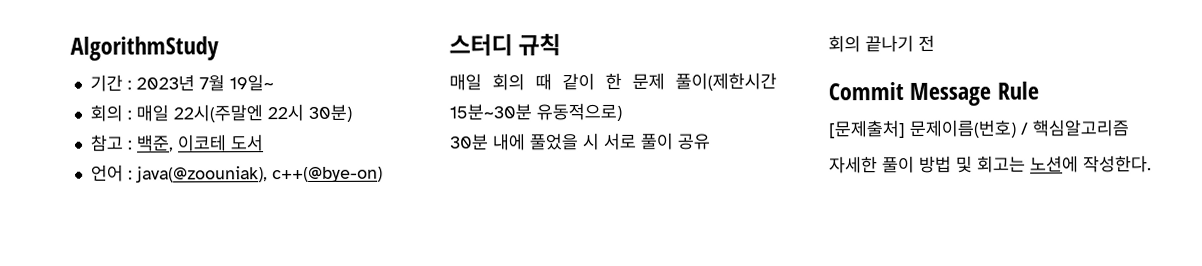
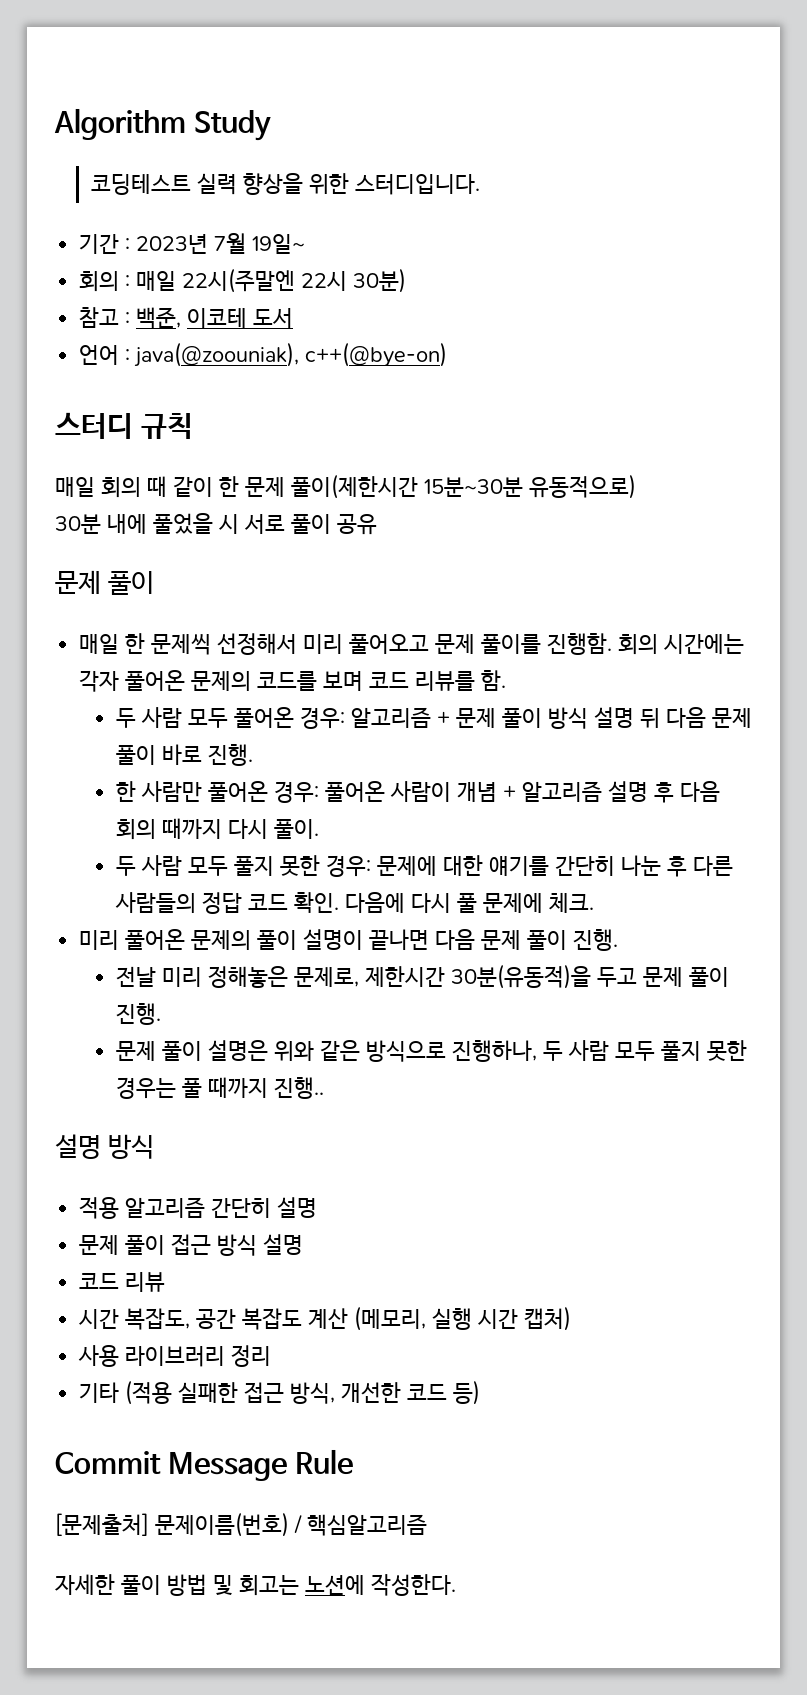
- AlgorithmStudy
+ Algorithm Study
+ 코딩테스트 실력 향상을 위한 스터디입니다.
  30분 내에 풀었을 시 서로 풀이 공유
- 회의 끝나기 전
+ 문제 풀이
+ 매일 한 문제씩 선정해서 미리 풀어오고 문제 풀이를 진행함. 회의 시간에는 각자 풀어온 문제의 코드를 보며 코드 리뷰를 함.
+ 두 사람 모두 풀어온 경우: 알고리즘 + 문제 풀이 방식 설명 뒤 다음 문제 풀이 바로 진행.
+ 한 사람만 풀어온 경우: 풀어온 사람이 개념 + 알고리즘 설명 후 다음 회의 때까지 다시 풀이.
+ 두 사람 모두 풀지 못한 경우: 문제에 대한 얘기를 간단히 나눈 후 다른 사람들의 정답 코드 확인. 다음에 다시 풀 문제에 체크.
+ 미리 풀어온 문제의 풀이 설명이 끝나면 다음 문제 풀이 진행.
+ 전날 미리 정해놓은 문제로, 제한시간 30분(유동적)을 두고 문제 풀이 진행.
+ 문제 풀이 설명은 위와 같은 방식으로 진행하나, 두 사람 모두 풀지 못한 경우는 풀 때까지 진행..
+ 설명 방식
+ 적용 알고리즘 간단히 설명
+ 문제 풀이 접근 방식 설명
+ 코드 리뷰
+ 시간 복잡도, 공간 복잡도 계산 (메모리, 실행 시간 캡처)
+ 사용 라이브러리 정리
+ 기타 (적용 실패한 접근 방식, 개선한 코드 등)

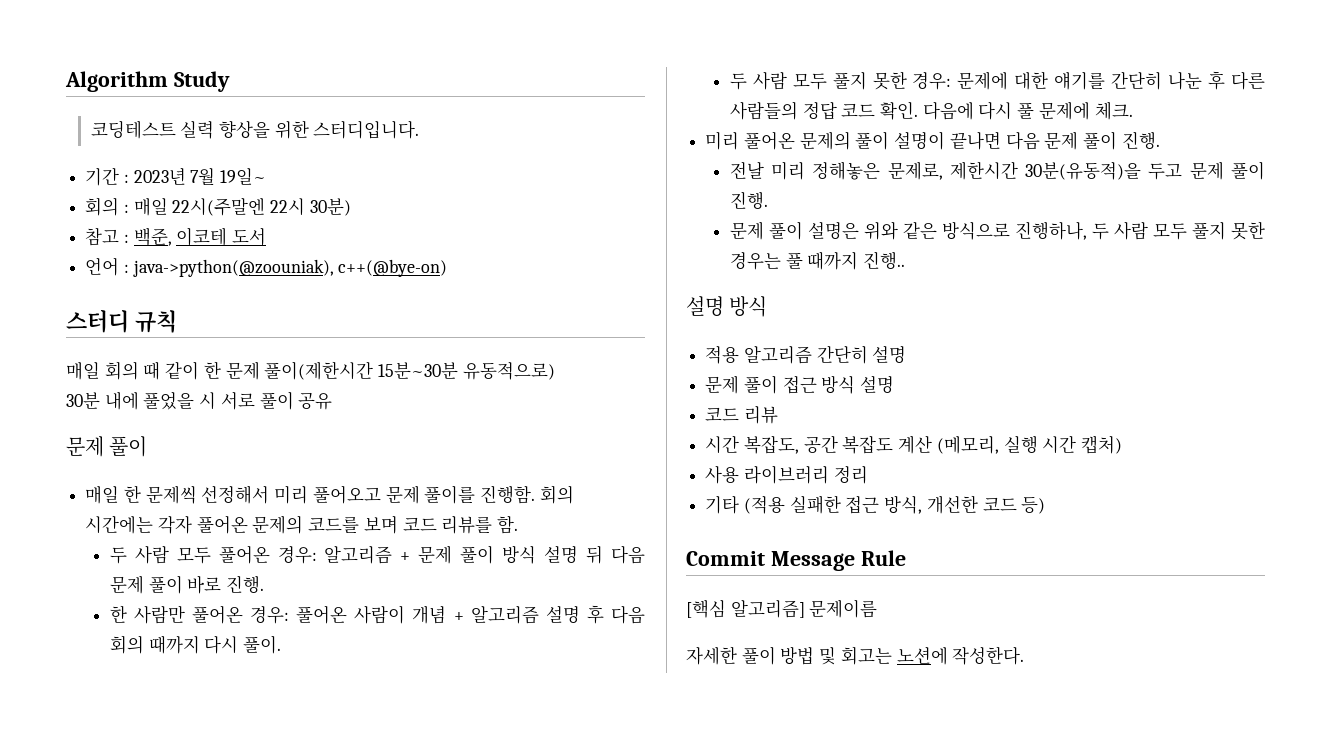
- 언어 : java(@zoouniak), c++(@bye-on)
+ 언어 : java->python(@zoouniak), c++(@bye-on)
- [문제출처] 문제이름(번호) / 핵심알고리즘
+ [핵심 알고리즘] 문제이름

